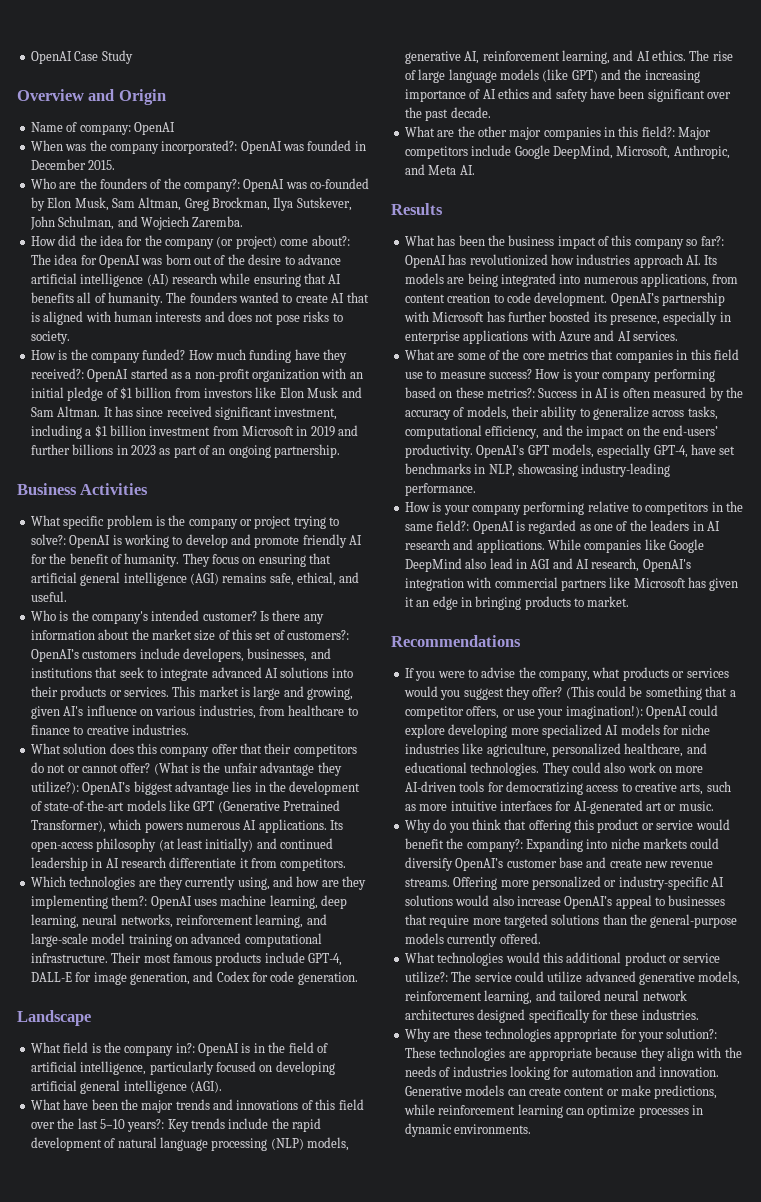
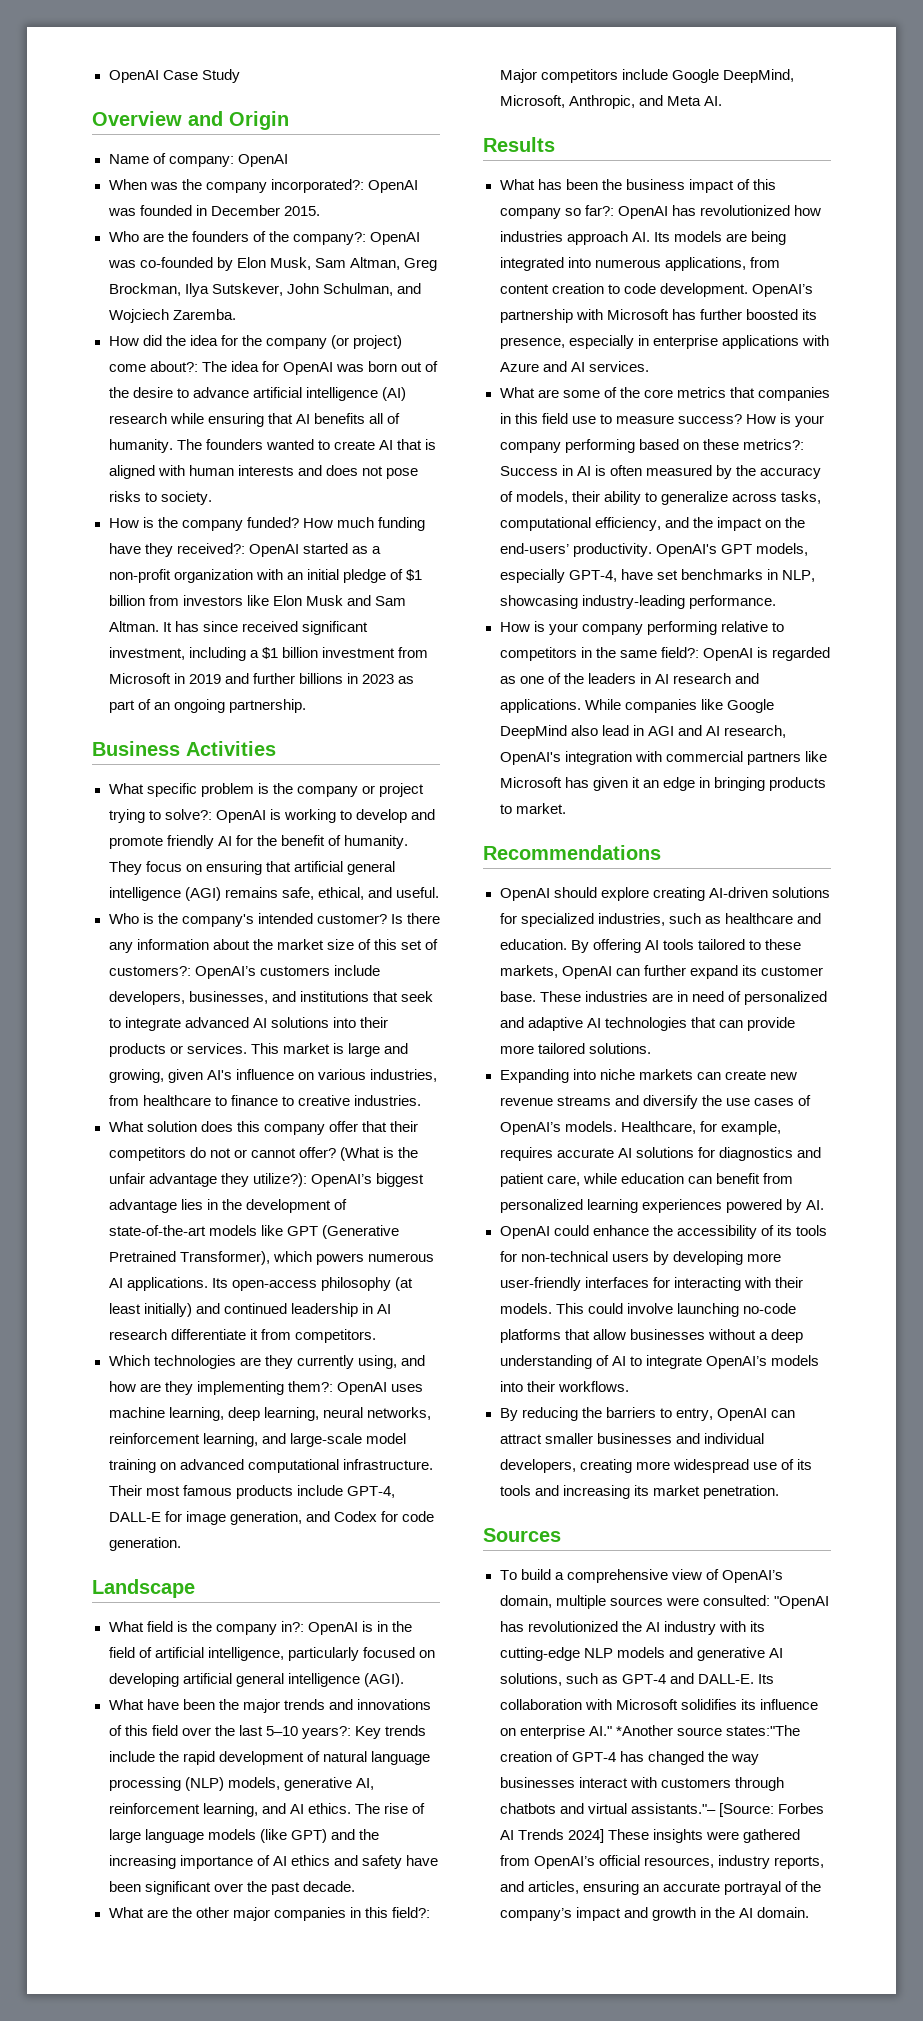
- If you were to advise the company, what products or services would you suggest they offer? (This could be something that a competitor offers, or use your imagination!): OpenAI could explore developing more specialized AI models for niche industries like agriculture, personalized healthcare, and educational technologies. They could also work on more AI-driven tools for democratizing access to creative arts, such as more intuitive interfaces for AI-generated art or music.
- Why do you think that offering this product or service would benefit the company?: Expanding into niche markets could diversify OpenAI’s customer base and create new revenue streams. Offering more personalized or industry-specific AI solutions would also increase OpenAI’s appeal to businesses that require more targeted solutions than the general-purpose models currently offered.
- What technologies would this additional product or service utilize?: The service could utilize advanced generative models, reinforcement learning, and tailored neural network architectures designed specifically for these industries.
- Why are these technologies appropriate for your solution?: These technologies are appropriate because they align with the needs of industries looking for automation and innovation. Generative models can create content or make predictions, while reinforcement learning can optimize processes in dynamic environments.
+ OpenAI should explore creating AI-driven solutions for specialized industries, such as healthcare and education. By offering AI tools tailored to these markets, OpenAI can further expand its customer base. These industries are in need of personalized and adaptive AI technologies that can provide more tailored solutions.
+ Expanding into niche markets can create new revenue streams and diversify the use cases of OpenAI’s models. Healthcare, for example, requires accurate AI solutions for diagnostics and patient care, while education can benefit from personalized learning experiences powered by AI.
+ OpenAI could enhance the accessibility of its tools for non-technical users by developing more user-friendly interfaces for interacting with their models. This could involve launching no-code platforms that allow businesses without a deep understanding of AI to integrate OpenAI’s models into their workflows.
+ By reducing the barriers to entry, OpenAI can attract smaller businesses and individual developers, creating more widespread use of its tools and increasing its market penetration.
+ Sources
+ To build a comprehensive view of OpenAI’s domain, multiple sources were consulted: "OpenAI has revolutionized the AI industry with its cutting-edge NLP models and generative AI solutions, such as GPT-4 and DALL-E. Its collaboration with Microsoft solidifies its influence on enterprise AI." *Another source states:"The creation of GPT-4 has changed the way businesses interact with customers through chatbots and virtual assistants."– [Source: Forbes AI Trends 2024] These insights were gathered from OpenAI’s official resources, industry reports, and articles, ensuring an accurate portrayal of the company’s impact and growth in the AI domain.

